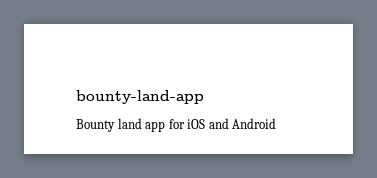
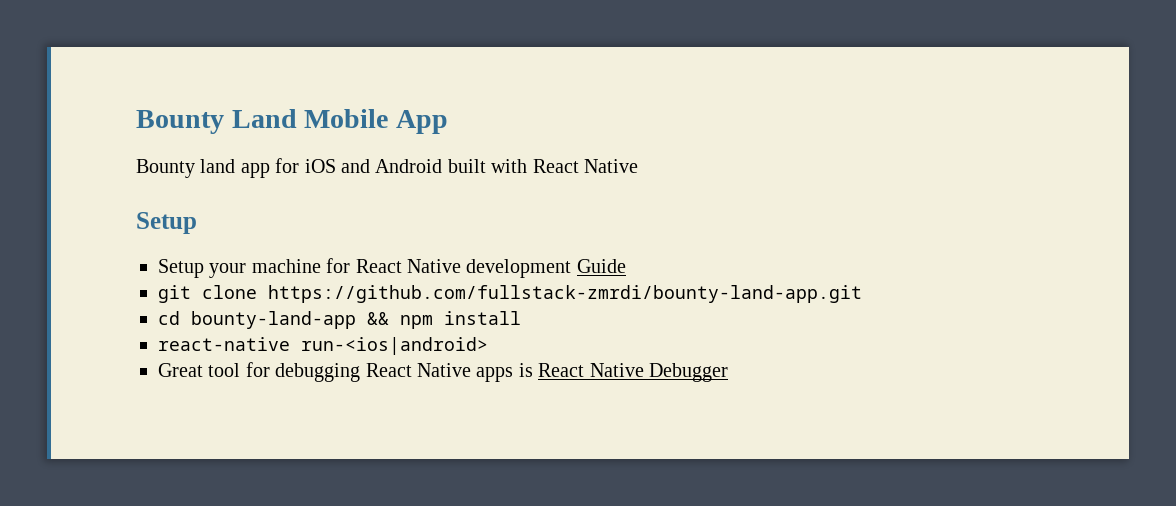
- bounty-land-app
+ Bounty Land Mobile App
- Bounty land app for iOS and Android
+ Bounty land app for iOS and Android built with React Native
+ Setup
+ Setup your machine for React Native development Guide
+ git clone https://github.com/fullstack-zmrdi/bounty-land-app.git
+ cd bounty-land-app && npm install
+ react-native run-<ios|android>
+ Great tool for debugging React Native apps is React Native Debugger

